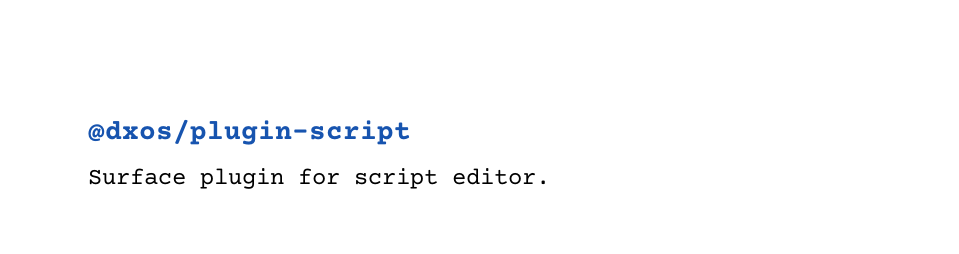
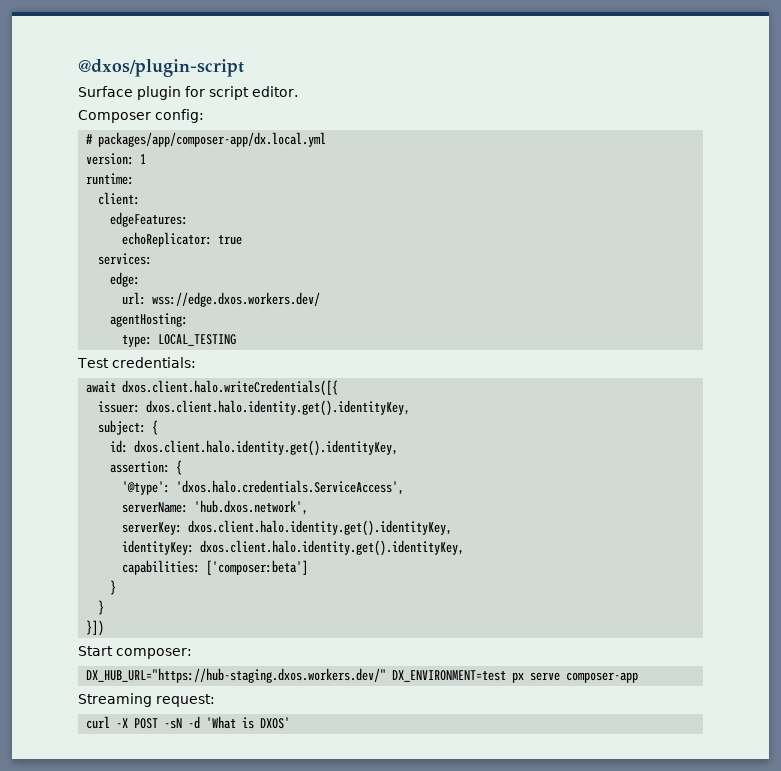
+ Composer config:
+ # packages/app/composer-app/dx.local.yml
+ version: 1
+ runtime:
+ client:
+ edgeFeatures:
+ echoReplicator: true
+ services:
+ edge:
+ url: wss://edge.dxos.workers.dev/
+ agentHosting:
+ type: LOCAL_TESTING
+ Test credentials:
+ await dxos.client.halo.writeCredentials([{
+ issuer: dxos.client.halo.identity.get().identityKey,
+ subject: {
+ id: dxos.client.halo.identity.get().identityKey,
+ assertion: {
+ '@type': 'dxos.halo.credentials.ServiceAccess',
+ serverName: 'hub.dxos.network',
+ serverKey: dxos.client.halo.identity.get().identityKey,
+ identityKey: dxos.client.halo.identity.get().identityKey,
+ capabilities: ['composer:beta']
+ }
+ }
+ }])
+ Start composer:
+ DX_HUB_URL="https://hub-staging.dxos.workers.dev/" DX_ENVIRONMENT=test px serve composer-app
+ Streaming request:
+ curl -X POST -sN -d 'What is DXOS'

